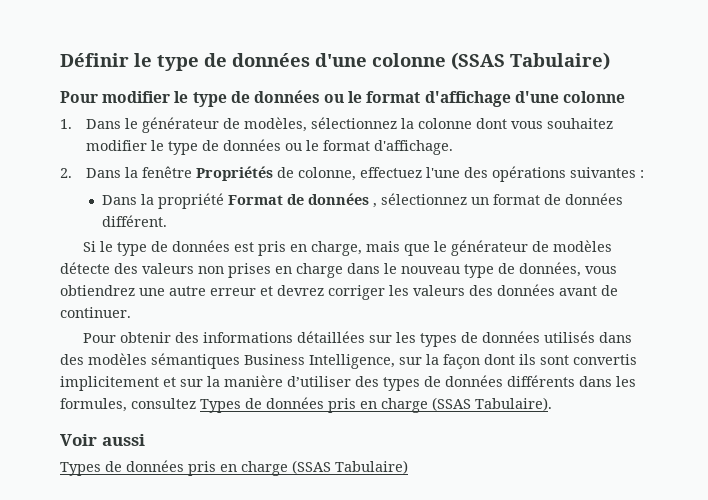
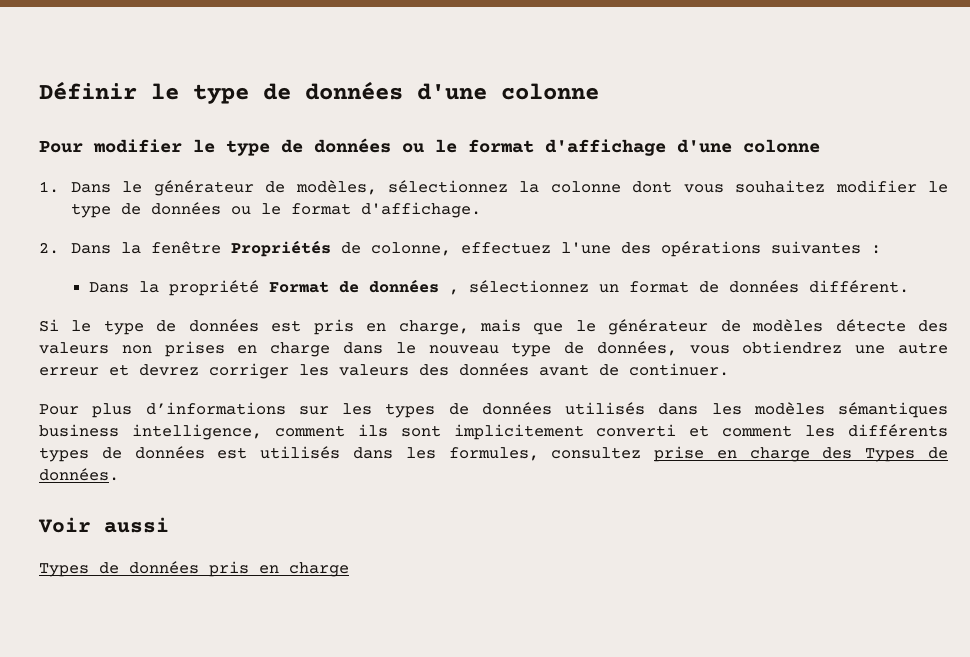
- Définir le type de données d'une colonne (SSAS Tabulaire)
+ Définir le type de données d'une colonne
- Pour obtenir des informations détaillées sur les types de données utilisés dans des modèles sémantiques Business Intelligence, sur la façon dont ils sont convertis implicitement et sur la manière d’utiliser des types de données différents dans les formules, consultez Types de données pris en charge (SSAS Tabulaire).
+ Pour plus d’informations sur les types de données utilisés dans les modèles sémantiques business intelligence, comment ils sont implicitement converti et comment les différents types de données est utilisés dans les formules, consultez prise en charge des Types de données.
- Types de données pris en charge (SSAS Tabulaire)
+ Types de données pris en charge

